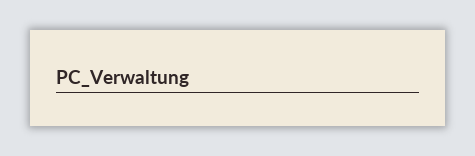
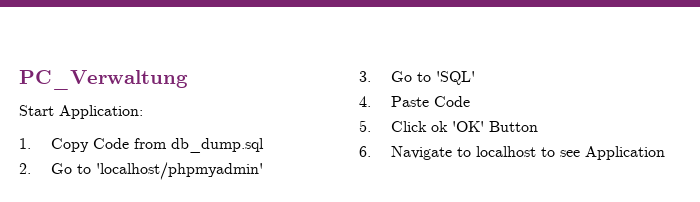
+ Start Application:
+ 1. Copy Code from db_dump.sql
+ 2. Go to 'localhost/phpmyadmin'
+ 3. Go to 'SQL'
+ 4. Paste Code
+ 5. Click ok 'OK' Button
+ 6. Navigate to localhost to see Application

